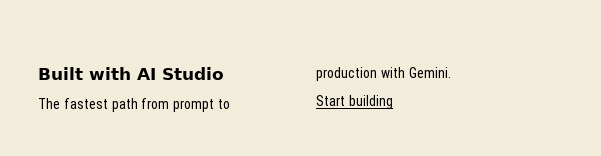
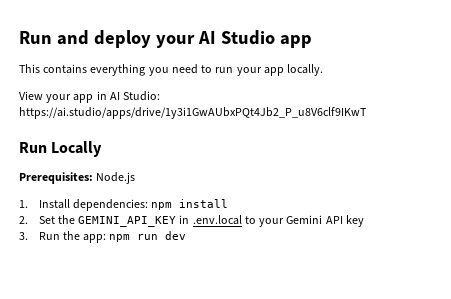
- Built with AI Studio
- The fastest path from prompt to production with Gemini.
- Start building
+ Run and deploy your AI Studio app
+ This contains everything you need to run your app locally.
+ View your app in AI Studio: https://ai.studio/apps/drive/1y3i1GwAUbxPQt4Jb2_P_u8V6clf9IKwT
+ Run Locally
+ Prerequisites: Node.js
+ 1. Install dependencies: npm install
+ 2. Set the GEMINI_API_KEY in .env.local to your Gemini API key
+ 3. Run the app: npm run dev

